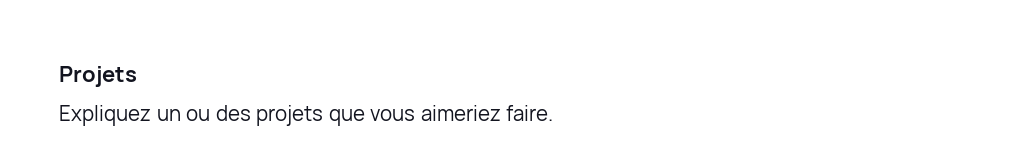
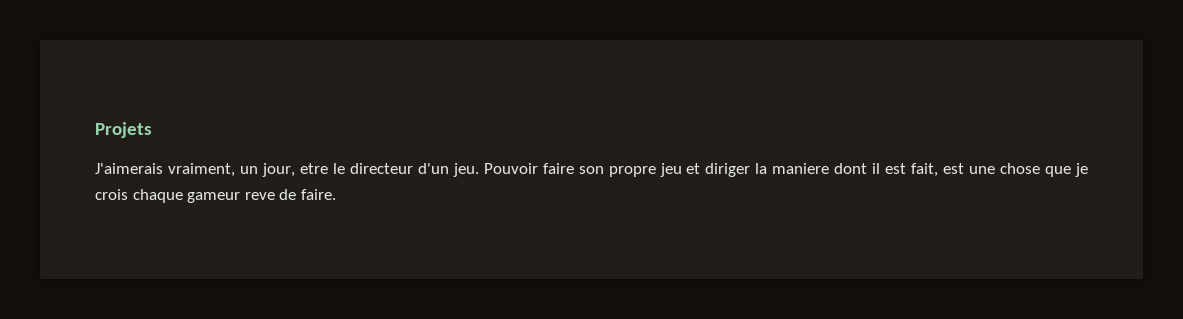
- Expliquez un ou des projets que vous aimeriez faire.
+ J'aimerais vraiment, un jour, etre le directeur d'un jeu. Pouvoir faire son propre jeu et diriger la maniere dont il est fait, est une chose que je crois chaque gameur reve de faire.

